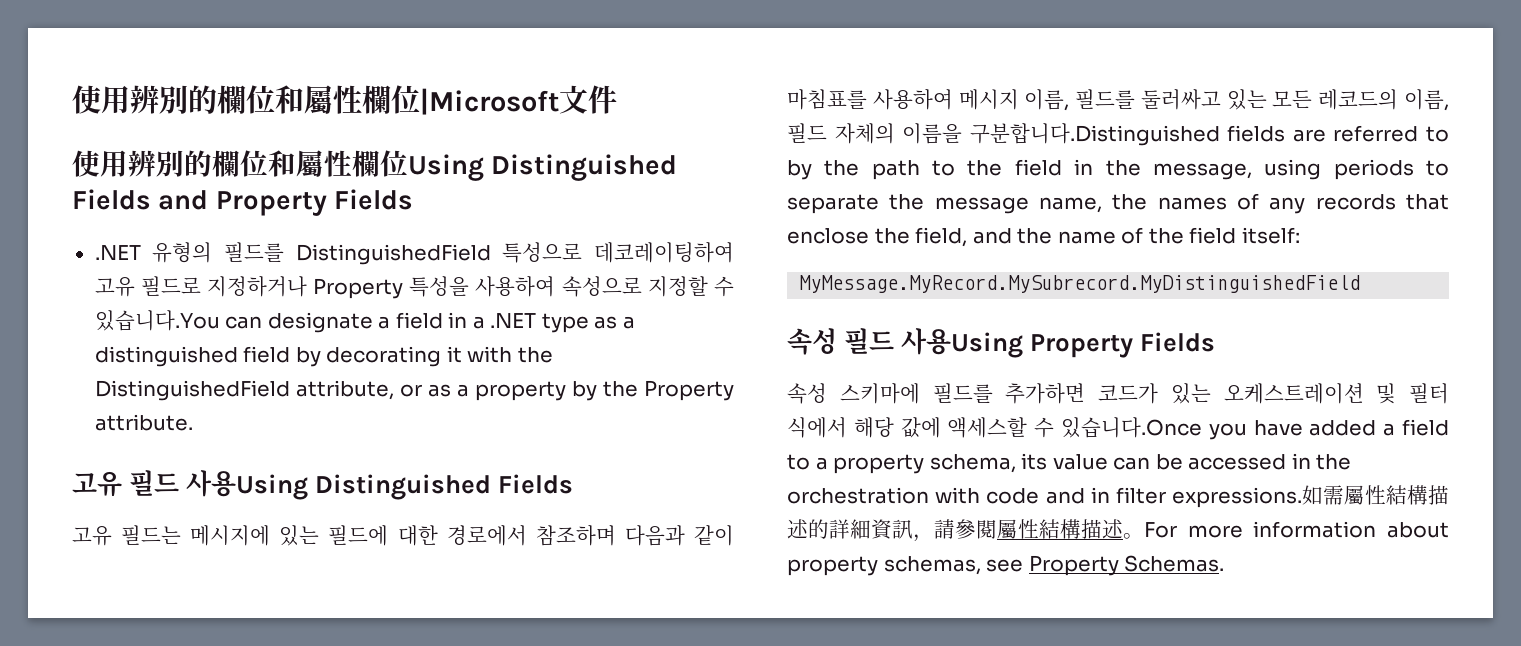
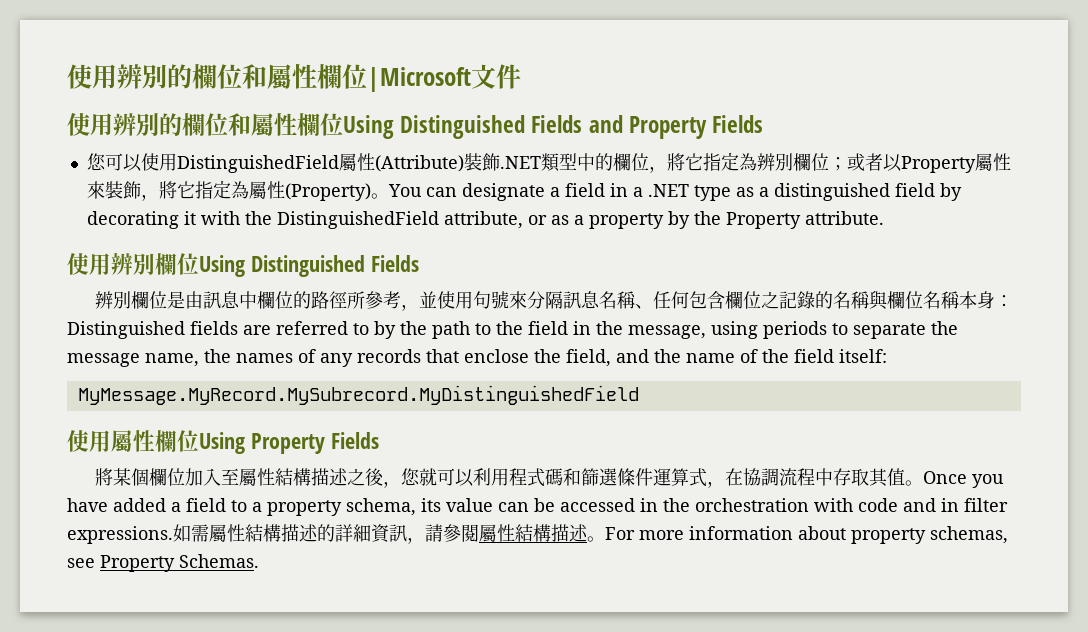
- .NET 유형의 필드를 DistinguishedField 특성으로 데코레이팅하여 고유 필드로 지정하거나 Property 특성을 사용하여 속성으로 지정할 수 있습니다.You can designate a field in a .NET type as a distinguished field by decorating it with the DistinguishedField attribute, or as a property by the Property attribute.
+ 您可以使用DistinguishedField屬性(Attribute)裝飾.NET類型中的欄位，將它指定為辨別欄位；或者以Property屬性來裝飾，將它指定為屬性(Property)。You can designate a field in a .NET type as a distinguished field by decorating it with the DistinguishedField attribute, or as a property by the Property attribute.
- 고유 필드 사용Using Distinguished Fields
- 고유 필드는 메시지에 있는 필드에 대한 경로에서 참조하며 다음과 같이 마침표를 사용하여 메시지 이름, 필드를 둘러싸고 있는 모든 레코드의 이름, 필드 자체의 이름을 구분합니다.Distinguished fields are referred to by the path to the field in the message, using periods to separate the message name, the names of any records that enclose the field, and the name of the field itself:
+ 使用辨別欄位Using Distinguished Fields
+ 辨別欄位是由訊息中欄位的路徑所參考，並使用句號來分隔訊息名稱、任何包含欄位之記錄的名稱與欄位名稱本身：Distinguished fields are referred to by the path to the field in the message, using periods to separate the message name, the names of any records that enclose the field, and the name of the field itself:
- 속성 필드 사용Using Property Fields
- 속성 스키마에 필드를 추가하면 코드가 있는 오케스트레이션 및 필터 식에서 해당 값에 액세스할 수 있습니다.Once you have added a field to a property schema, its value can be accessed in the orchestration with code and in filter expressions.
+ 使用屬性欄位Using Property Fields
+ 將某個欄位加入至屬性結構描述之後，您就可以利用程式碼和篩選條件運算式，在協調流程中存取其值。Once you have added a field to a property schema, its value can be accessed in the orchestration with code and in filter expressions.

